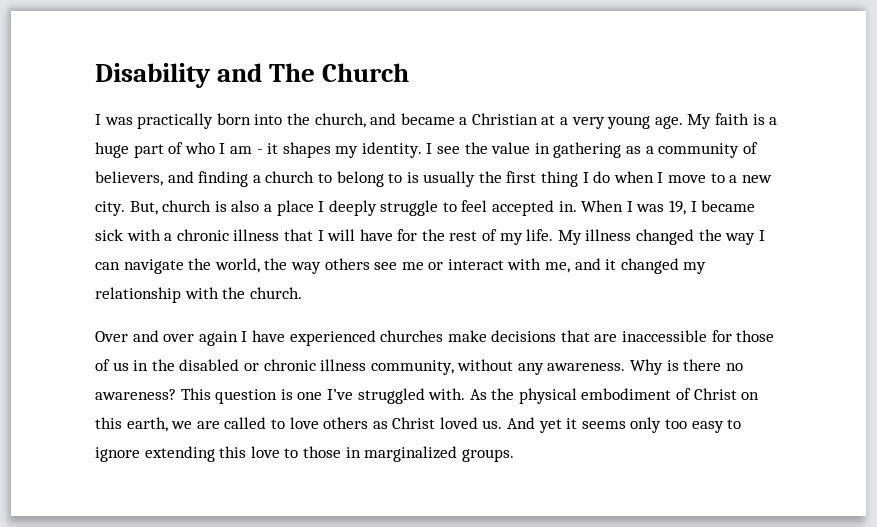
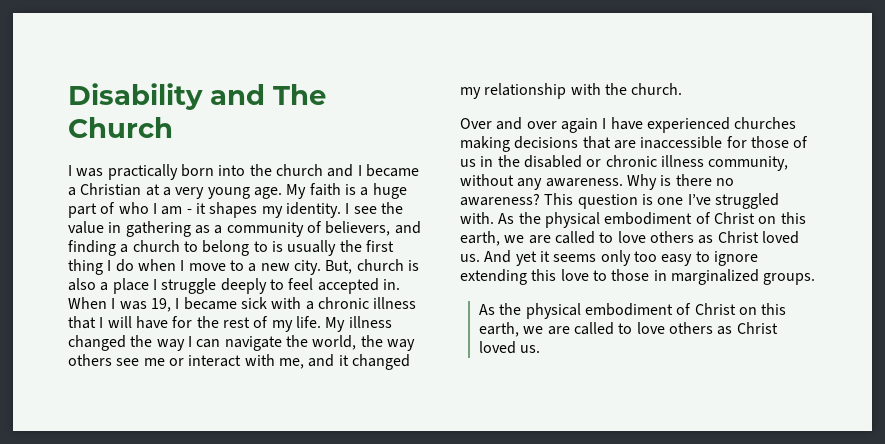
- I was practically born into the church, and became a Christian at a very young age.
+ I was practically born into the church and I became a Christian at a very young age.
- But, church is also a place I deeply struggle to feel accepted in.
+ But, church is also a place I struggle deeply to feel accepted in.
- Over and over again I have experienced churches make decisions that are inaccessible for those of us in the disabled or chronic illness community, without any awareness.
+ Over and over again I have experienced churches making decisions that are inaccessible for those of us in the disabled or chronic illness community, without any awareness.
  And yet it seems only too easy to ignore extending this love to those in marginalized groups.
+ As the physical embodiment of Christ on this earth, we are called to love others as Christ loved us.

